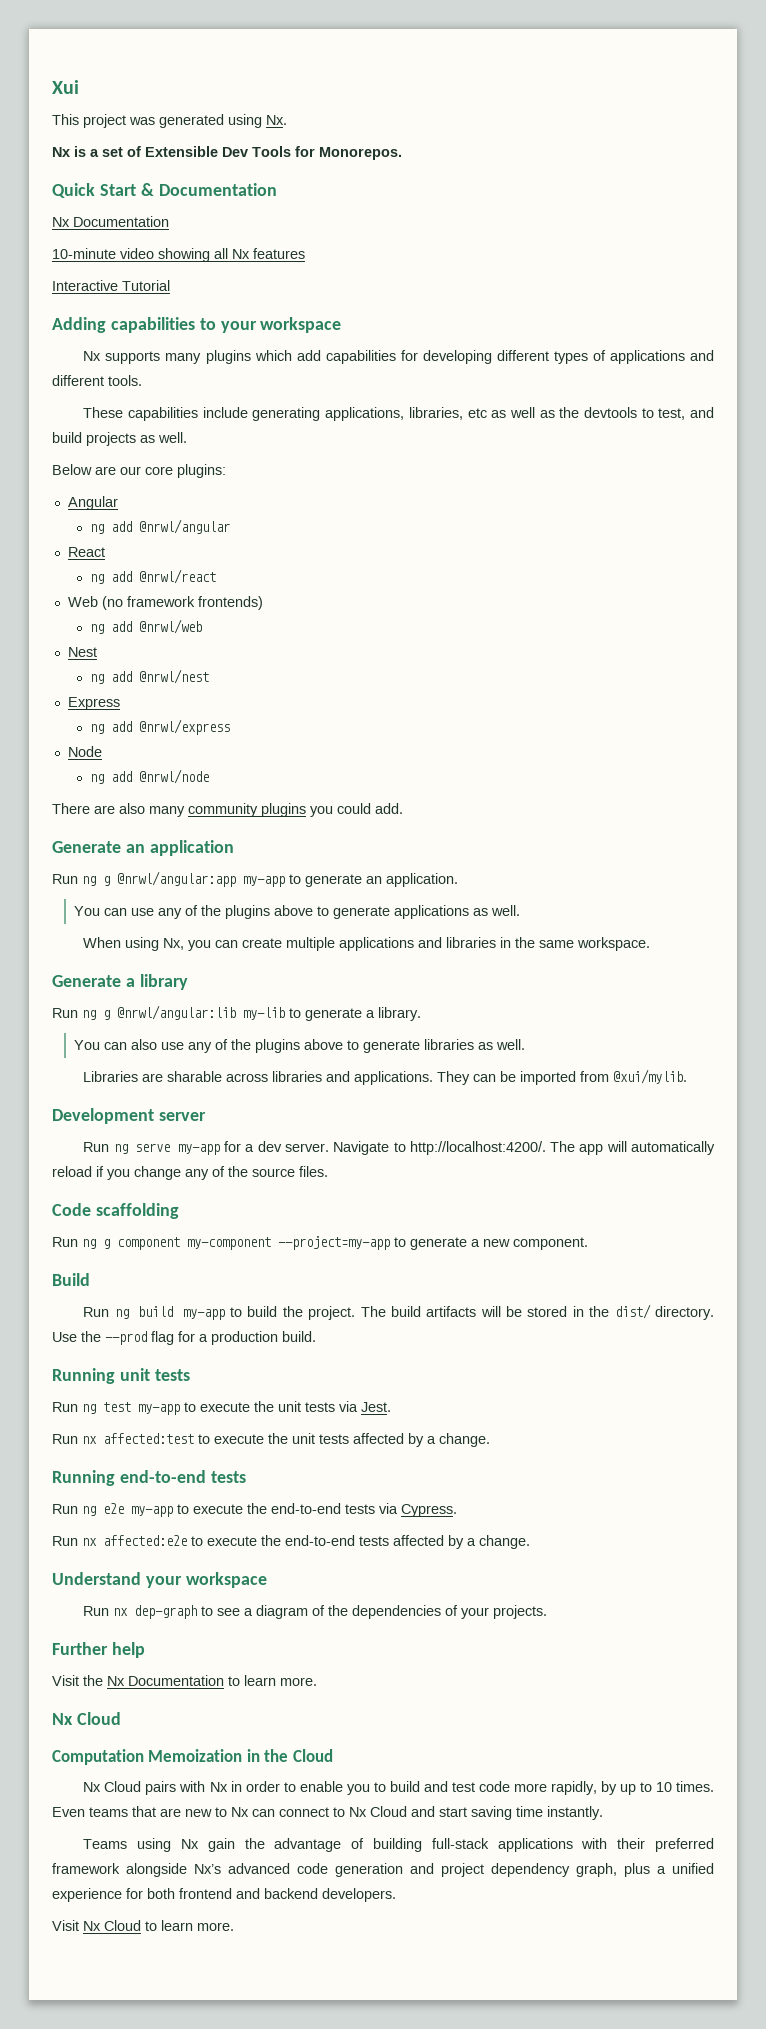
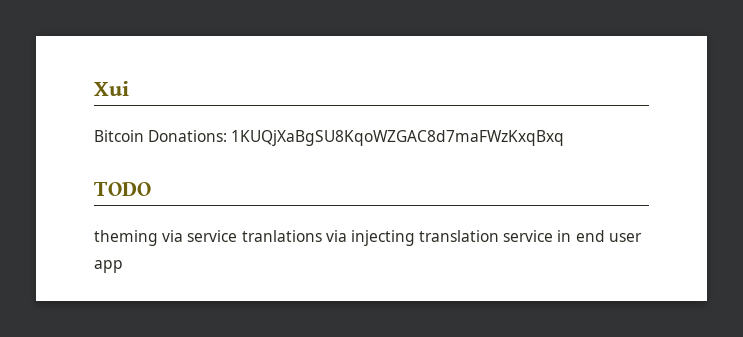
- This project was generated using Nx.
- Nx is a set of Extensible Dev Tools for Monorepos.
- Quick Start & Documentation
- Nx Documentation
- 10-minute video showing all Nx features
- Interactive Tutorial
- Adding capabilities to your workspace
- Nx supports many plugins which add capabilities for developing different types of applications and different tools.
- These capabilities include generating applications, libraries, etc as well as the devtools to test, and build projects as well.
- Below are our core plugins:
- Angular
- ng add @nrwl/angular
- React
- ng add @nrwl/react
- Web (no framework frontends)
- ng add @nrwl/web
- Nest
- ng add @nrwl/nest
- Express
- ng add @nrwl/express
- Node
- ng add @nrwl/node
- There are also many community plugins you could add.
- Generate an application
- Run ng g @nrwl/angular:app my-app to generate an application.
- You can use any of the plugins above to generate applications as well.
- When using Nx, you can create multiple applications and libraries in the same workspace.
- Generate a library
- Run ng g @nrwl/angular:lib my-lib to generate a library.
- You can also use any of the plugins above to generate libraries as well.
- Libraries are sharable across libraries and applications. They can be imported from @xui/mylib.
- Development server
- Run ng serve my-app for a dev server. Navigate to http://localhost:4200/. The app will automatically reload if you change any of the source files.
- Code scaffolding
- Run ng g component my-component --project=my-app to generate a new component.
- Build
- Run ng build my-app to build the project. The build artifacts will be stored in the dist/ directory. Use the --prod flag for a production build.
- Running unit tests
- Run ng test my-app to execute the unit tests via Jest.
- Run nx affected:test to execute the unit tests affected by a change.
- Running end-to-end tests
- Run ng e2e my-app to execute the end-to-end tests via Cypress.
- Run nx affected:e2e to execute the end-to-end tests affected by a change.
- Understand your workspace
- Run nx dep-graph to see a diagram of the dependencies of your projects.
- Further help
- Visit the Nx Documentation to learn more.
- Nx Cloud
- Computation Memoization in the Cloud
- Nx Cloud pairs with Nx in order to enable you to build and test code more rapidly, by up to 10 times. Even teams that are new to Nx can connect to Nx Cloud and start saving time instantly.
- Teams using Nx gain the advantage of building full-stack applications with their preferred framework alongside Nx’s advanced code generation and project dependency graph, plus a unified experience for both frontend and backend developers.
- Visit Nx Cloud to learn more.
+ Bitcoin Donations: 1KUQjXaBgSU8KqoWZGAC8d7maFWzKxqBxq
+ TODO
+ theming via service tranlations via injecting translation service in end user app

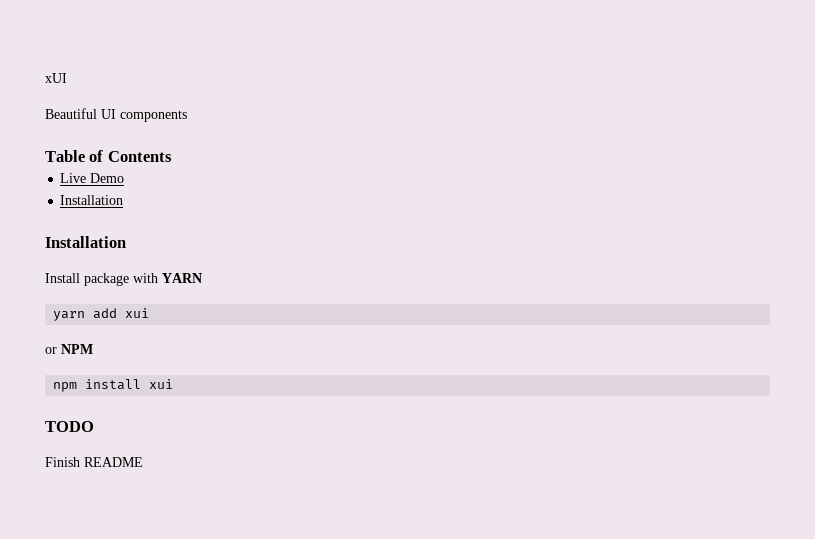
- Xui
- Bitcoin Donations: 1KUQjXaBgSU8KqoWZGAC8d7maFWzKxqBxq
+ xUI
+ Beautiful UI components
+ Table of Contents
+ Live Demo
+ Installation
+ Installation
+ Install package with YARN
+ yarn add xui
+ or NPM
+ npm install xui
  TODO
- theming via service tranlations via injecting translation service in end user app
+ Finish README

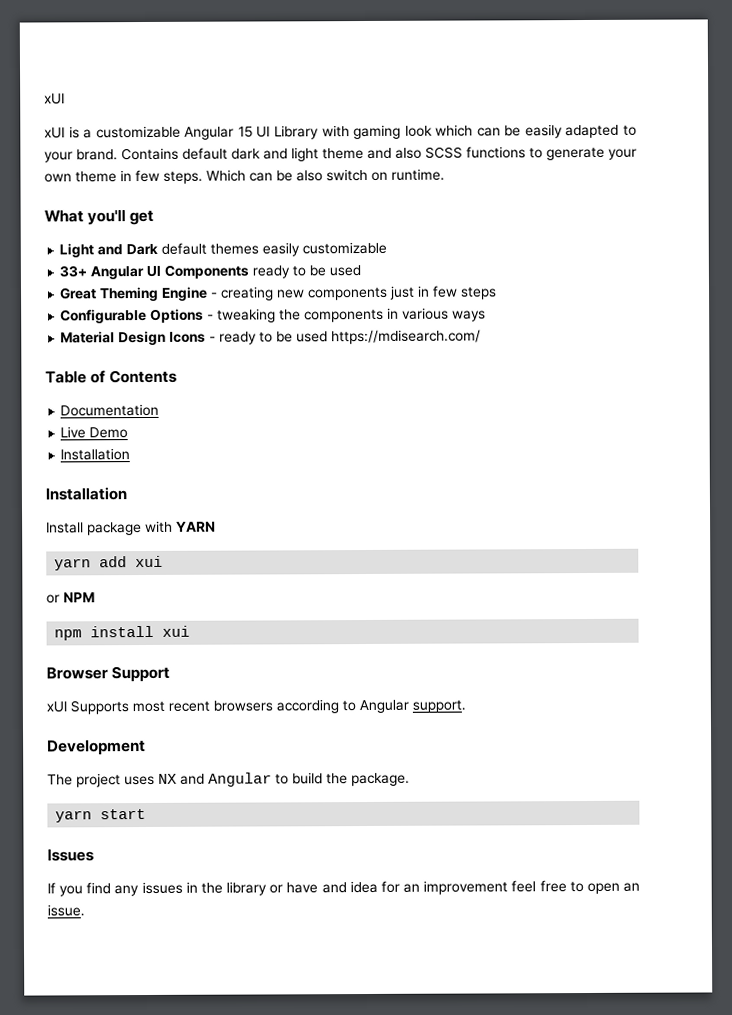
- Beautiful UI components
+ xUI is a customizable Angular 15 UI Library with gaming look which can be easily adapted to your brand. Contains default dark and light theme and also SCSS functions to generate your own theme in few steps. Which can be also switch on runtime.
+ What you'll get
+ Light and Dark default themes easily customizable
+ 33+ Angular UI Components ready to be used
+ Great Theming Engine - creating new components just in few steps
+ Configurable Options - tweaking the components in various ways
+ Material Design Icons - ready to be used https://mdisearch.com/
+ Documentation
- TODO
- Finish README
+ Browser Support
+ xUI Supports most recent browsers according to Angular support.
+ Development
+ The project uses NX and Angular to build the package.
+ yarn start
+ Issues
+ If you find any issues in the library or have and idea for an improvement feel free to open an issue.

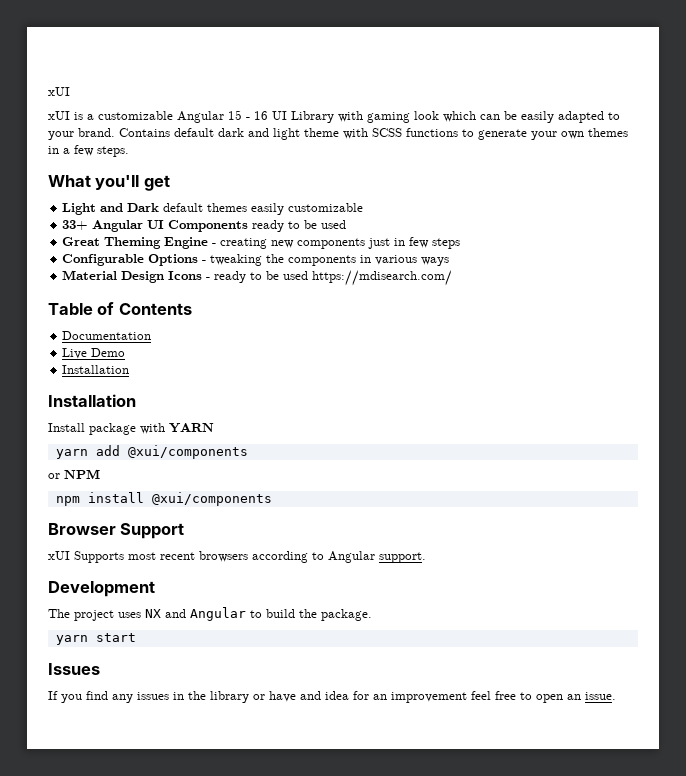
- xUI is a customizable Angular 15 UI Library with gaming look which can be easily adapted to your brand.
+ xUI is a customizable Angular 15 - 16 UI Library with gaming look which can be easily adapted to your brand.
- Contains default dark and light theme and also SCSS functions to generate your own theme in few steps. Which can be also switch on runtime.
+ Contains default dark and light theme with SCSS functions to generate your own themes in a few steps.
- yarn add xui
+ yarn add @xui/components
- npm install xui
+ npm install @xui/components

